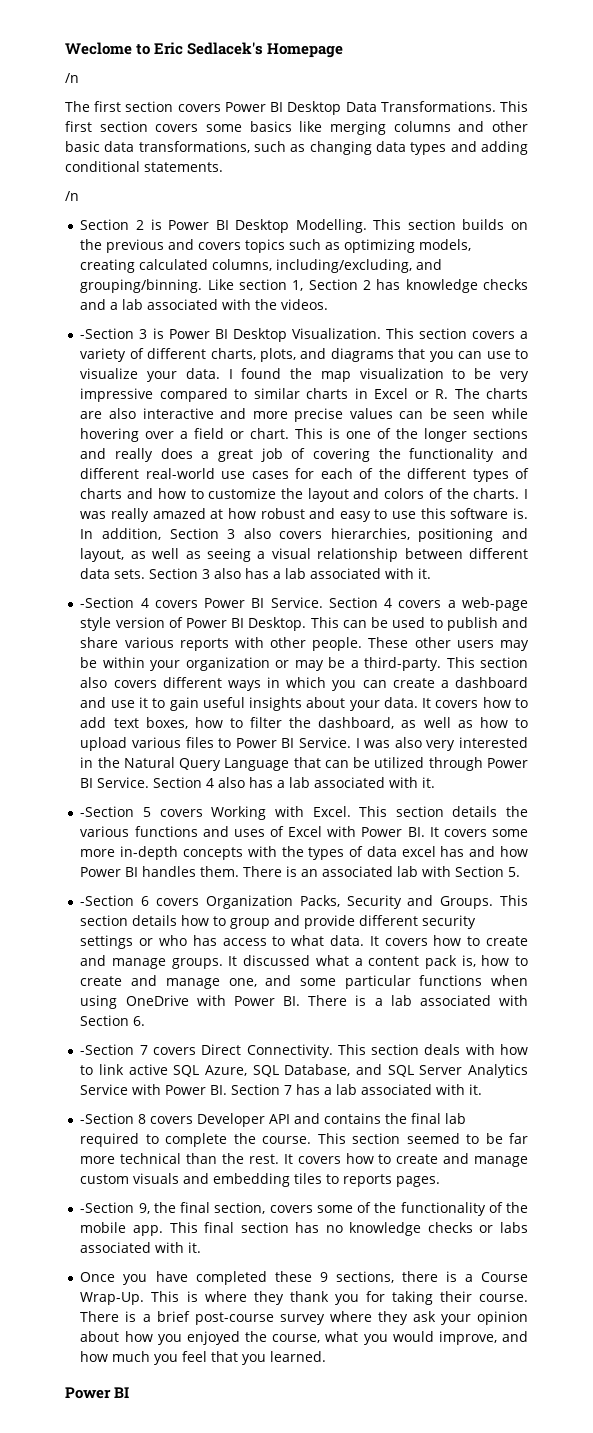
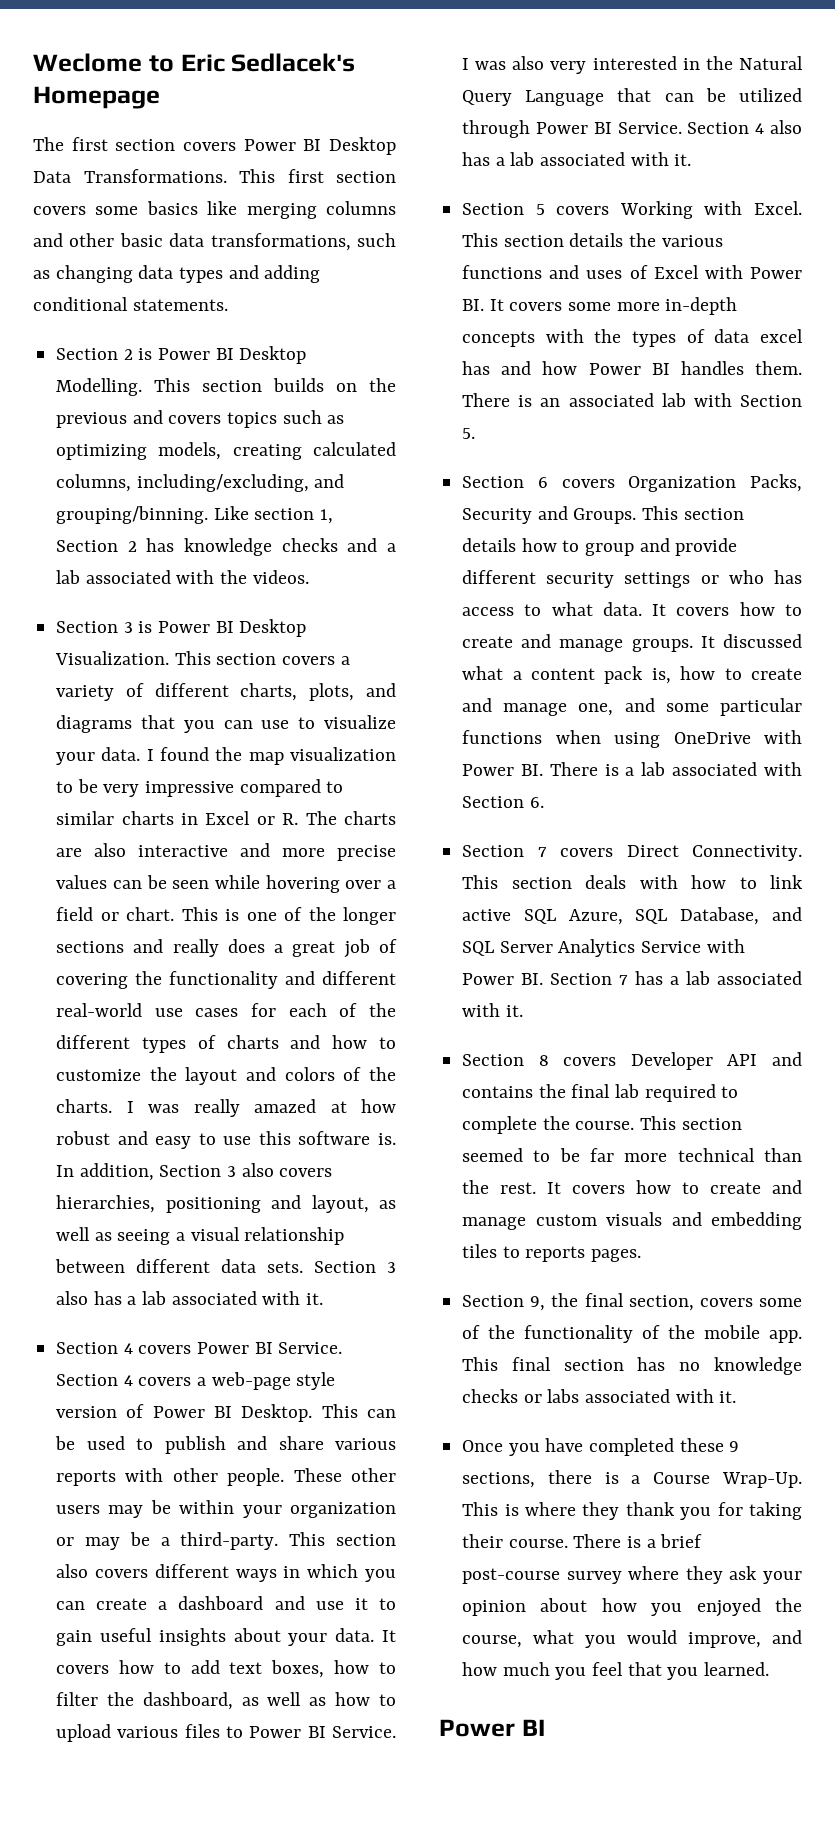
  Weclome to Eric Sedlacek's Homepage
- /n
  This first section covers some basics like merging columns and other basic data transformations, such as changing data types and adding conditional statements.
- /n
- -Section 3 is Power BI Desktop Visualization.
+ Section 3 is Power BI Desktop Visualization.
- -Section 4 covers Power BI Service.
+ Section 4 covers Power BI Service.
- -Section 5 covers Working with Excel.
+ Section 5 covers Working with Excel.
- -Section 6 covers Organization Packs, Security and Groups.
+ Section 6 covers Organization Packs, Security and Groups.
- -Section 7 covers Direct Connectivity.
+ Section 7 covers Direct Connectivity.
- -Section 8 covers Developer API and contains the final lab required to complete the course.
+ Section 8 covers Developer API and contains the final lab required to complete the course.
- -Section 9, the final section, covers some of the functionality of the mobile app.
+ Section 9, the final section, covers some of the functionality of the mobile app.

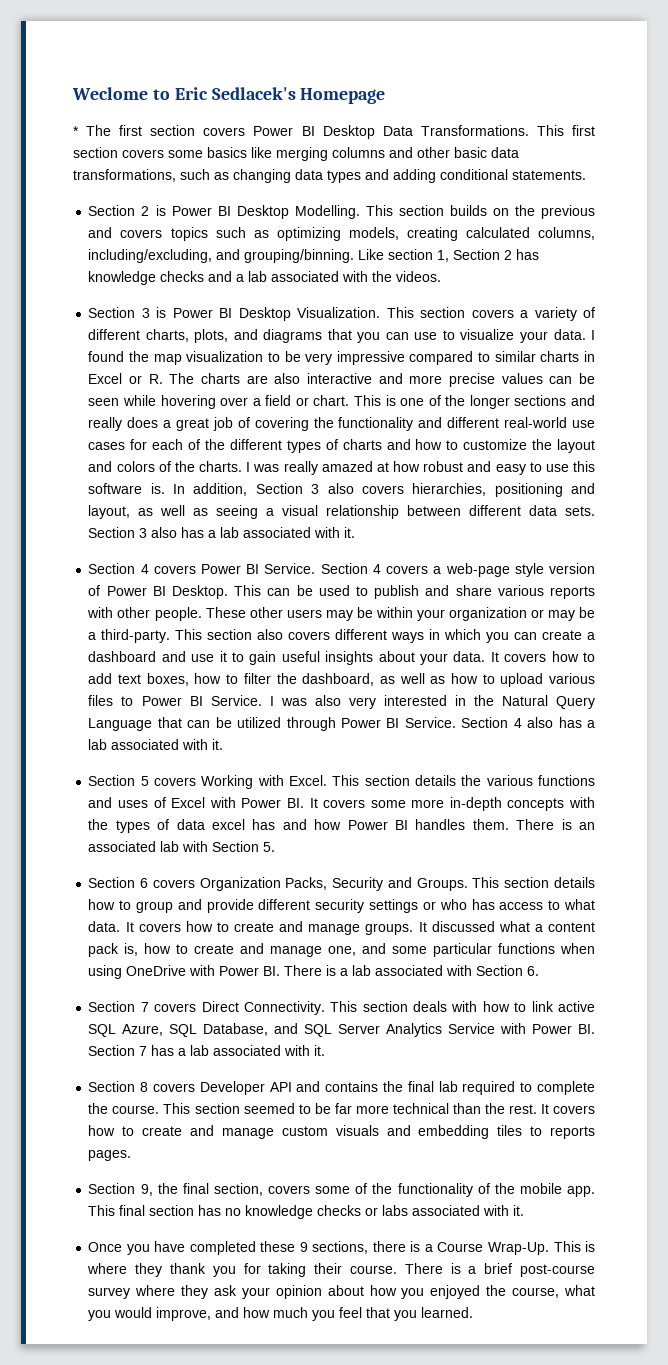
- The first section covers Power BI Desktop Data Transformations.
+ * The first section covers Power BI Desktop Data Transformations.
  There is a brief post-course survey where they ask your opinion about how you enjoyed the course, what you would improve, and how much you feel that you learned.
- Power BI

